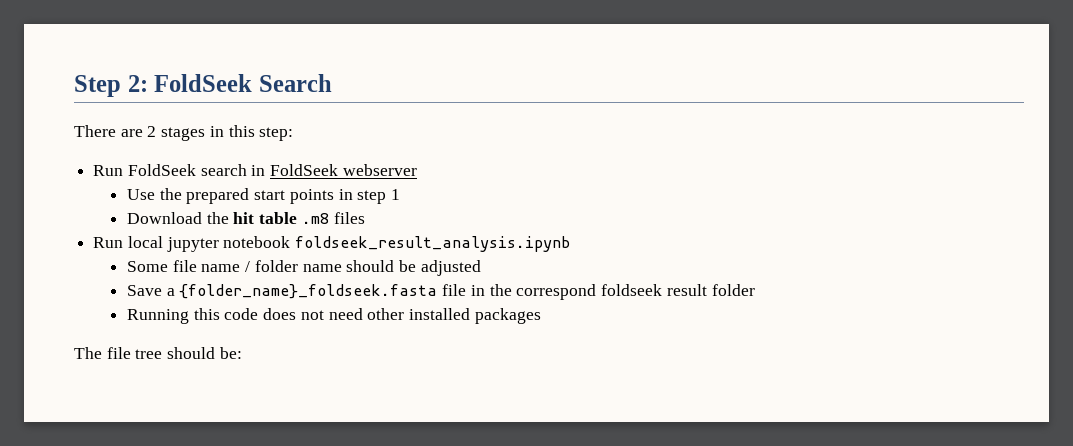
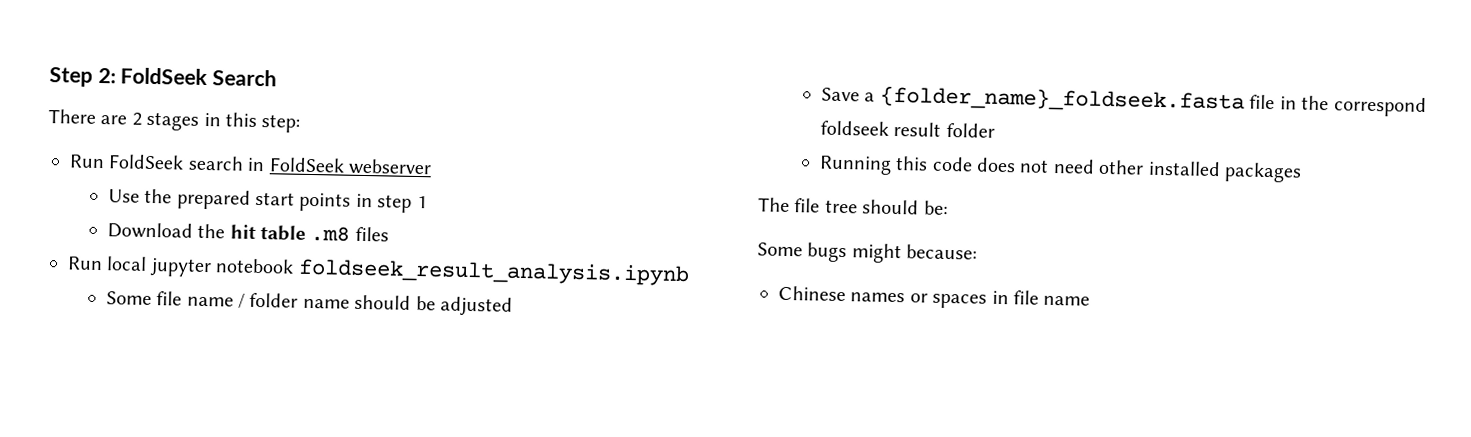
+ Some bugs might because:
+ Chinese names or spaces in file name

